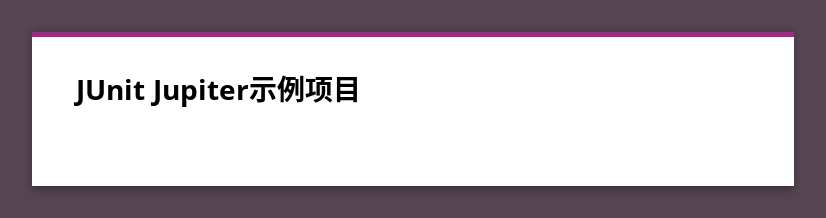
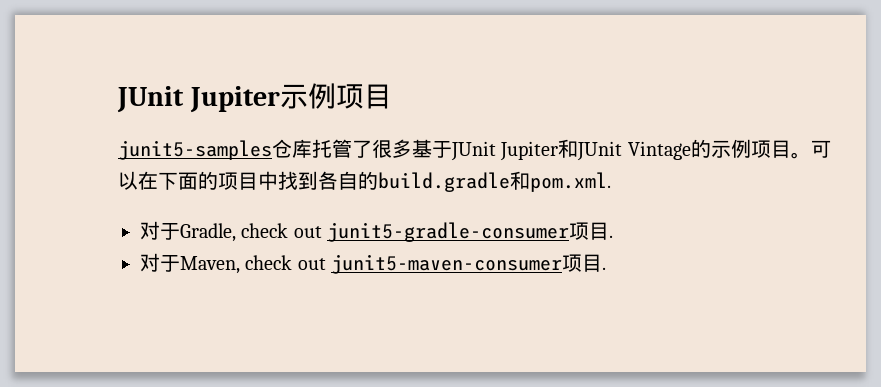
+ junit5-samples仓库托管了很多基于JUnit Jupiter和JUnit Vintage的示例项目。可以在下面的项目中找到各自的build.gradle和pom.xml.
+ 对于Gradle, check out junit5-gradle-consumer项目.
+ 对于Maven, check out junit5-maven-consumer项目.

